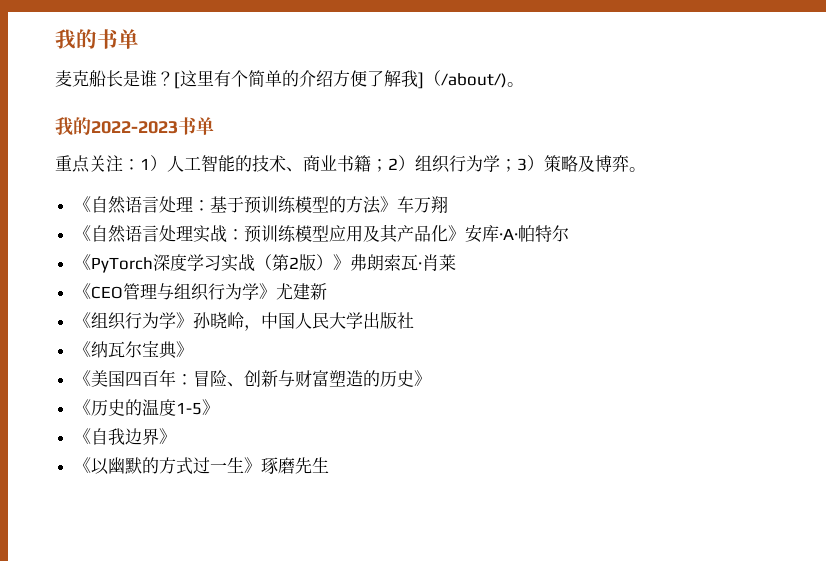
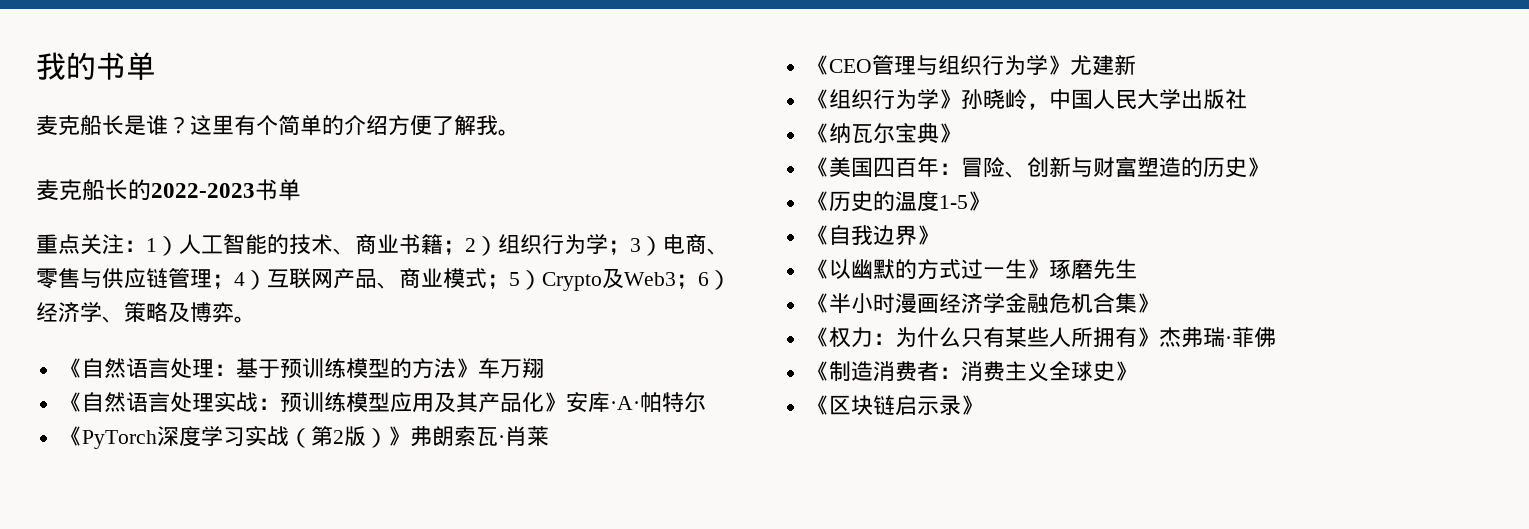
- [这里有个简单的介绍方便了解我]（/about/)。
- 我的2022-2023书单
+ 这里有个简单的介绍方便了解我。
+ 麦克船长的2022-2023书单
- 重点关注：1）人工智能的技术、商业书籍；2）组织行为学；3）策略及博弈。
+ 重点关注：1）人工智能的技术、商业书籍；2）组织行为学；3）电商、零售与供应链管理；4）互联网产品、商业模式；5）Crypto及Web3；6）经济学、策略及博弈。
+ 《半小时漫画经济学金融危机合集》
+ 《权力：为什么只有某些人所拥有》杰弗瑞·菲佛
+ 《制造消费者：消费主义全球史》
+ 《区块链启示录》

